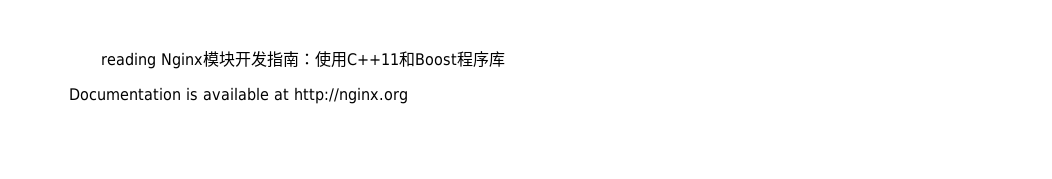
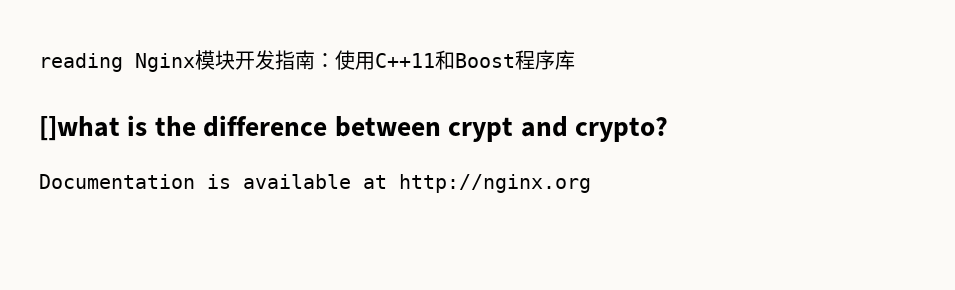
+ []what is the difference between crypt and crypto?

